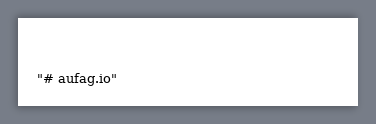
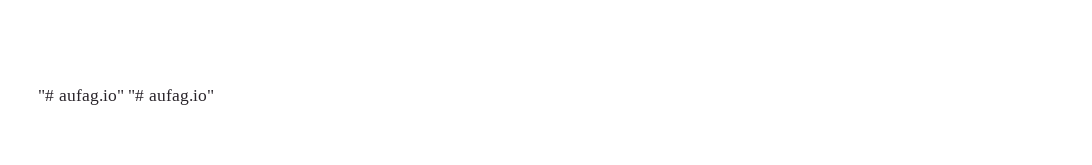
- "# aufag.io"
+ "# aufag.io" "# aufag.io"

